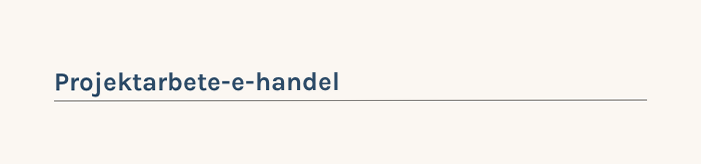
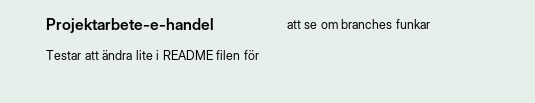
+ Testar att ändra lite i README filen för att se om branches funkar

